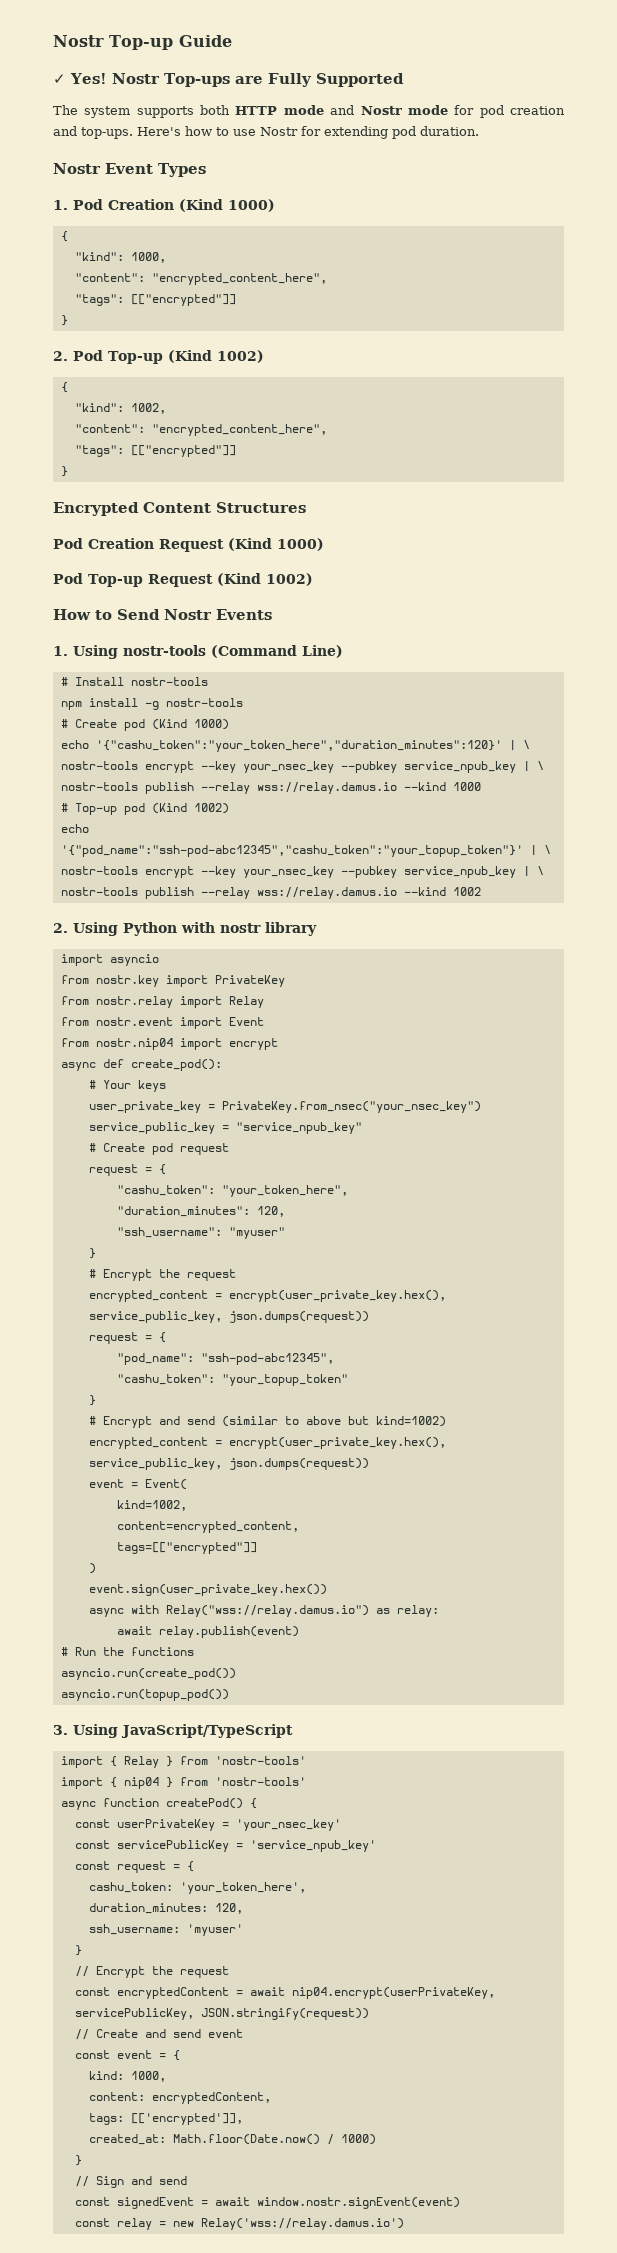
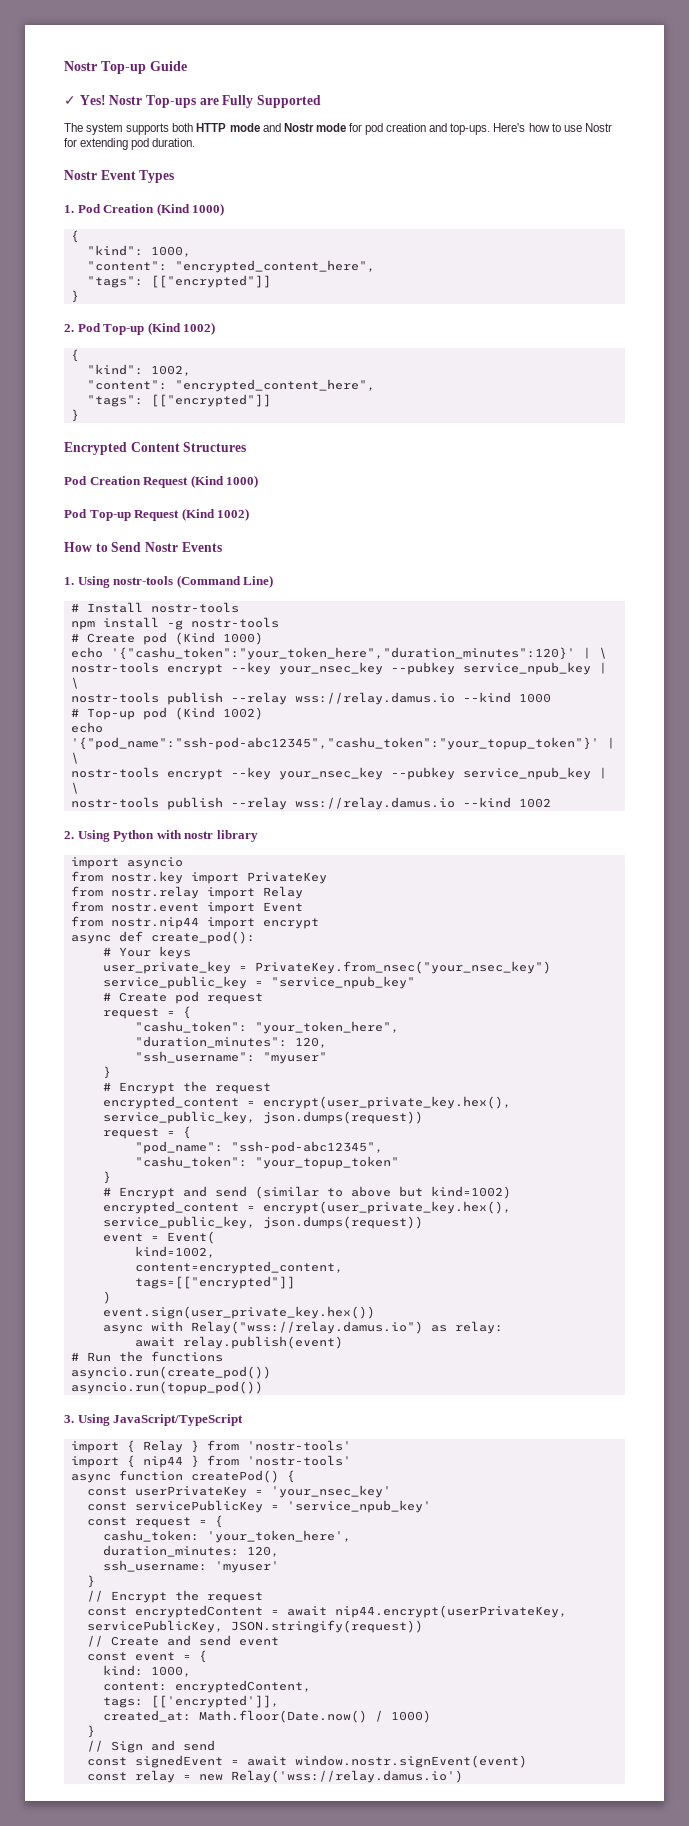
- from nostr.nip04 import encrypt
+ from nostr.nip44 import encrypt
- import { nip04 } from 'nostr-tools'
+ import { nip44 } from 'nostr-tools'
- const encryptedContent = await nip04.encrypt(userPrivateKey, servicePublicKey, JSON.stringify(request))
+ const encryptedContent = await nip44.encrypt(userPrivateKey, servicePublicKey, JSON.stringify(request))

